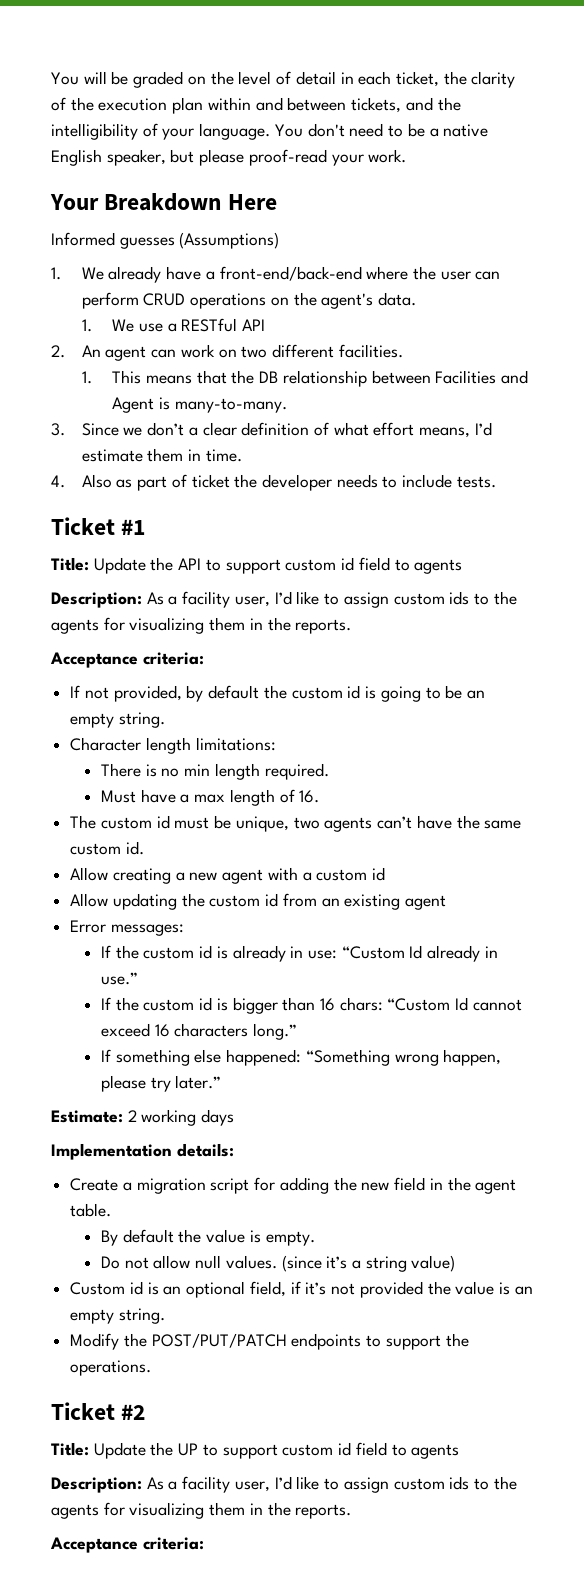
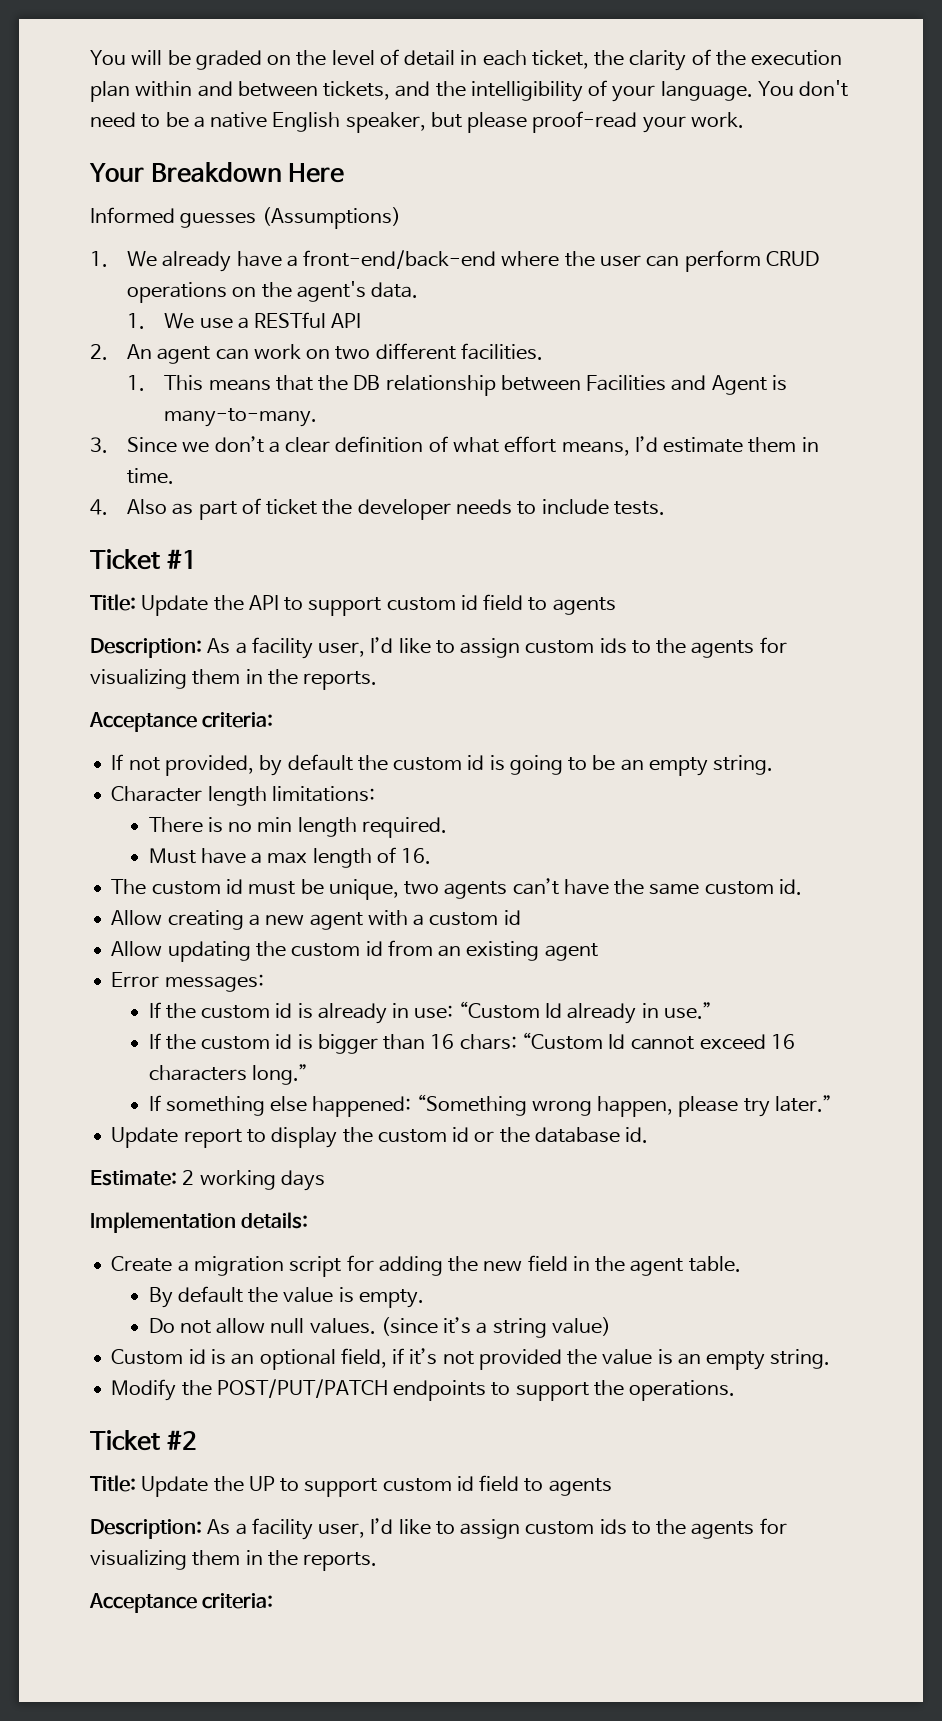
+ Update report to display the custom id or the database id.

